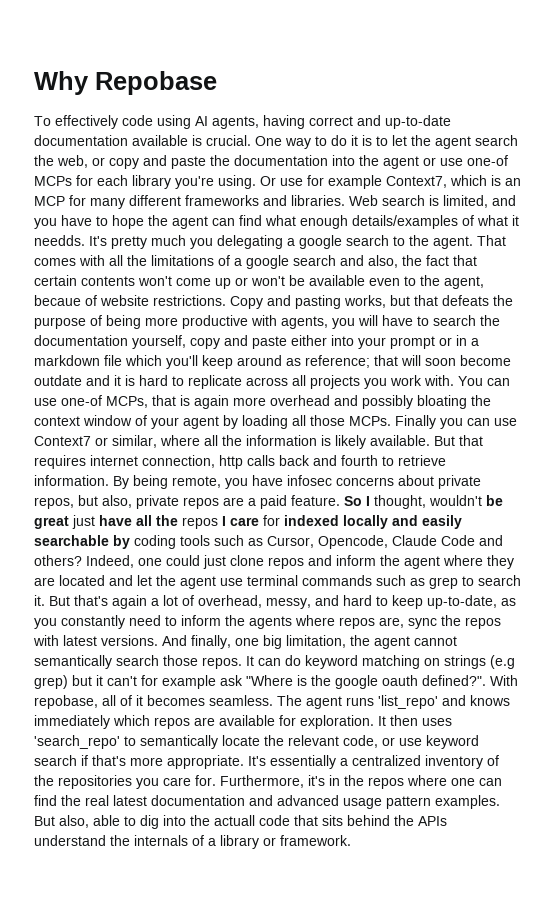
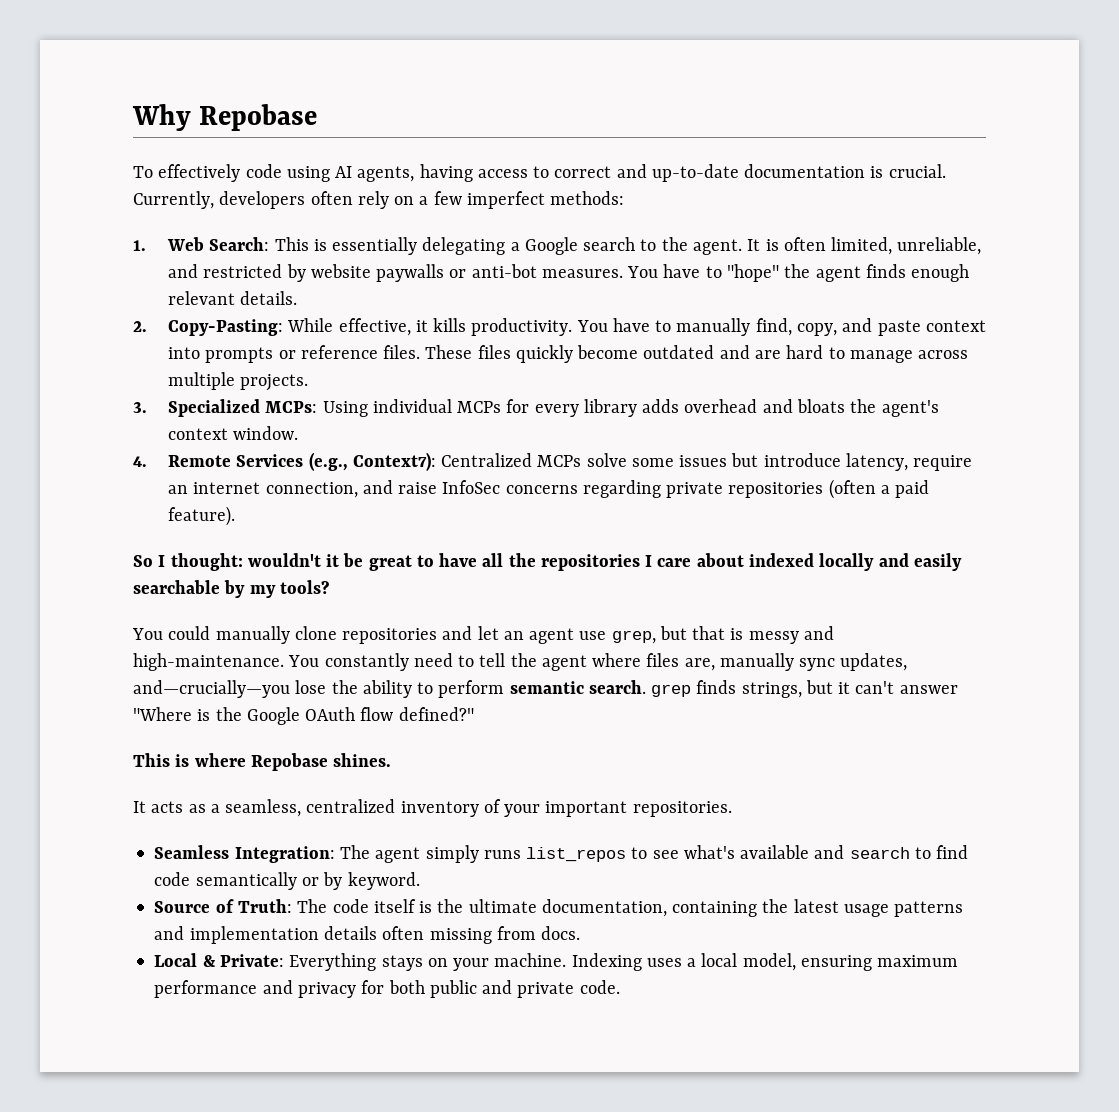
- To effectively code using AI agents, having correct and up-to-date documentation available is crucial.
+ To effectively code using AI agents, having access to correct and up-to-date documentation is crucial.
- One way to do it is to let the agent search the web, or copy and paste the documentation into the agent or use one-of MCPs for each library you're using. Or use for example Context7, which is an MCP for many different frameworks and libraries. Web search is limited, and you have to hope the agent can find what enough details/examples of what it needds. It's pretty much you delegating a google search to the agent.
+ Currently, developers often rely on a few imperfect methods:
+ 1. Web Search: This is essentially delegating a Google search to the agent.
- That comes with all the limitations of a google search and also, the fact that certain contents won't come up or won't be available even to the agent, becaue of website restrictions. Copy and pasting works, but that defeats the purpose of being more productive with agents, you will have to search the documentation yourself, copy and paste either into your prompt or in a markdown file which you'll keep around as reference; that will soon become outdate and it is hard to replicate across all projects you work with. You can use one-of MCPs, that is again more overhead and possibly bloating the context window of your agent by loading all those MCPs. Finally you can use Context7 or similar, where all the information is likely available. But that requires internet connection, http calls back and fourth to retrieve information. By being remote, you have infosec concerns about private repos, but also, private repos are a paid feature. So I thought, wouldn't be great just have all the repos I care for indexed locally and easily searchable by coding tools such as Cursor, Opencode, Claude Code and others? Indeed, one could just clone repos and inform the agent where they are located and let the agent use terminal commands such as grep to search it. But that's again a lot of overhead, messy, and hard to keep up-to-date, as you constantly need to inform the agents where repos are, sync the repos with latest versions. And finally, one big limitation, the agent cannot semantically search those repos. It can do keyword matching on strings (e.g grep) but it can't for example ask "Where is the google oauth defined?". With repobase, all of it becomes seamless. The agent runs 'list_repo' and knows immediately which repos are available for exploration. It then uses 'search_repo' to semantically locate the relevant code, or use keyword search if that's more appropriate. It's essentially a centralized inventory of the repositories you care for. Furthermore, it's in the repos where one can find the real latest documentation and advanced usage pattern examples. But also, able to dig into the actuall code that sits behind the APIs understand the internals of a library or framework.
+ It is often limited, unreliable, and restricted by website paywalls or anti-bot measures. You have to "hope" the agent finds enough relevant details.
+ 2. Copy-Pasting: While effective, it kills productivity. You have to manually find, copy, and paste context into prompts or reference files. These files quickly become outdated and are hard to manage across multiple projects.
+ 3. Specialized MCPs: Using individual MCPs for every library adds overhead and bloats the agent's context window.
+ 4. Remote Services (e.g., Context7): Centralized MCPs solve some issues but introduce latency, require an internet connection, and raise InfoSec concerns regarding private repositories (often a paid feature).
+ So I thought: wouldn't it be great to have all the repositories I care about indexed locally and easily searchable by my tools?
+ You could manually clone repositories and let an agent use grep, but that is messy and high-maintenance. You constantly need to tell the agent where files are, manually sync updates, and—crucially—you lose the ability to perform semantic search. grep finds strings, but it can't answer "Where is the Google OAuth flow defined?"
+ This is where Repobase shines.
+ It acts as a seamless, centralized inventory of your important repositories.
+ Seamless Integration: The agent simply runs list_repos to see what's available and search to find code semantically or by keyword.
+ Source of Truth: The code itself is the ultimate documentation, containing the latest usage patterns and implementation details often missing from docs.
+ Local & Private: Everything stays on your machine. Indexing uses a local model, ensuring maximum performance and privacy for both public and private code.

